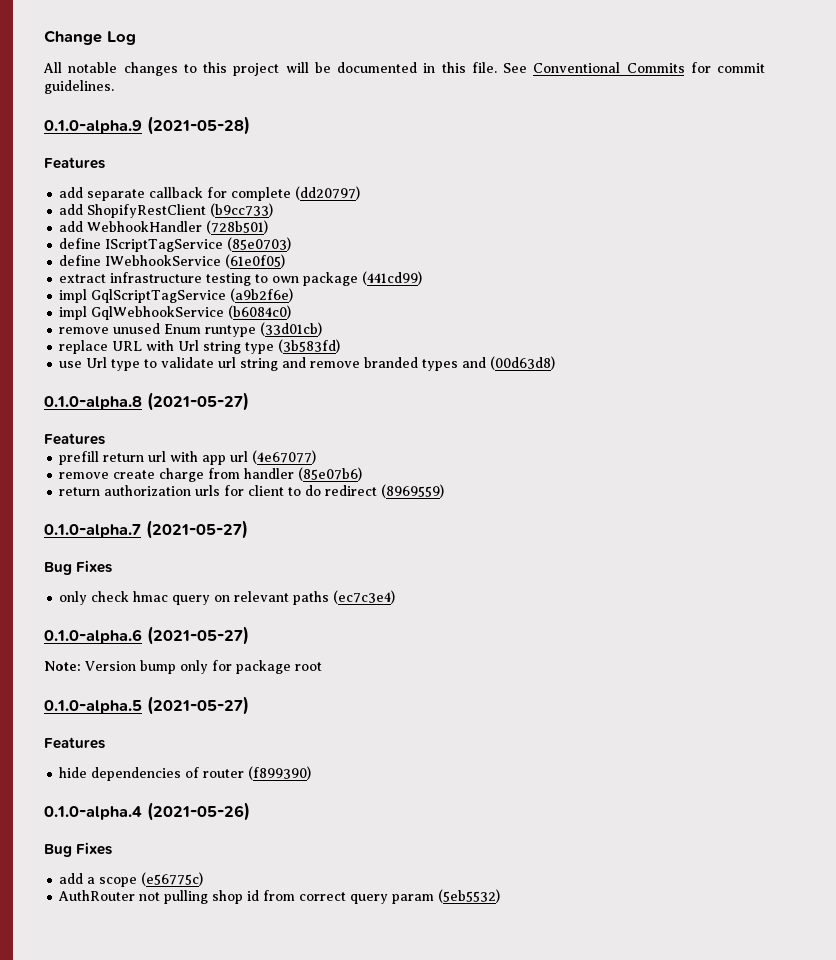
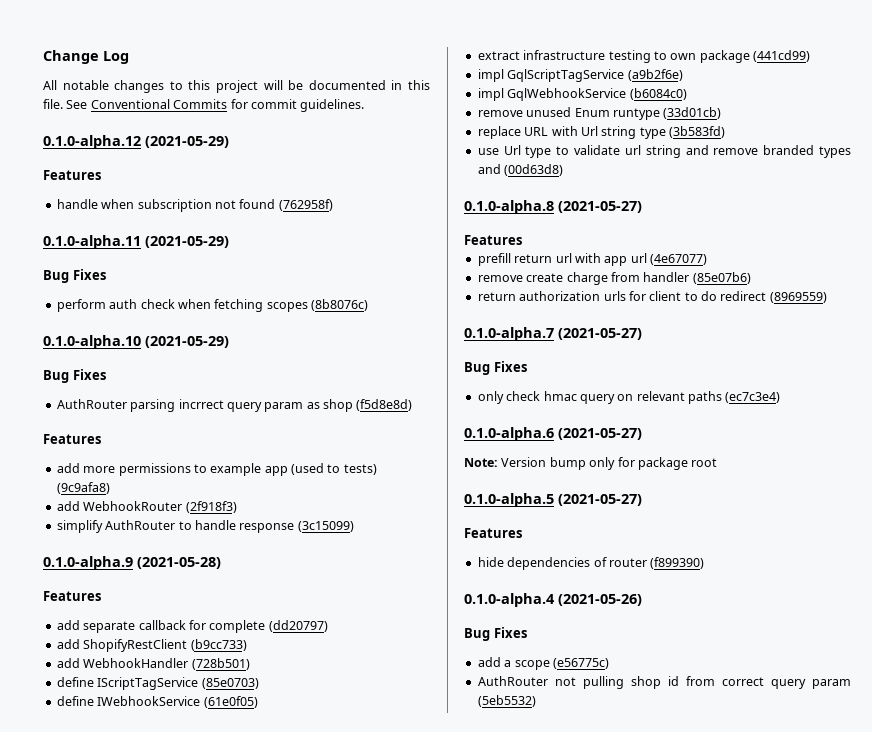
+ 0.1.0-alpha.12 (2021-05-29)
+ Features
+ handle when subscription not found (762958f)
+ 0.1.0-alpha.11 (2021-05-29)
+ Bug Fixes
+ perform auth check when fetching scopes (8b8076c)
+ 0.1.0-alpha.10 (2021-05-29)
+ Bug Fixes
+ AuthRouter parsing incrrect query param as shop (f5d8e8d)
+ Features
+ add more permissions to example app (used to tests) (9c9afa8)
+ add WebhookRouter (2f918f3)
+ simplify AuthRouter to handle response (3c15099)

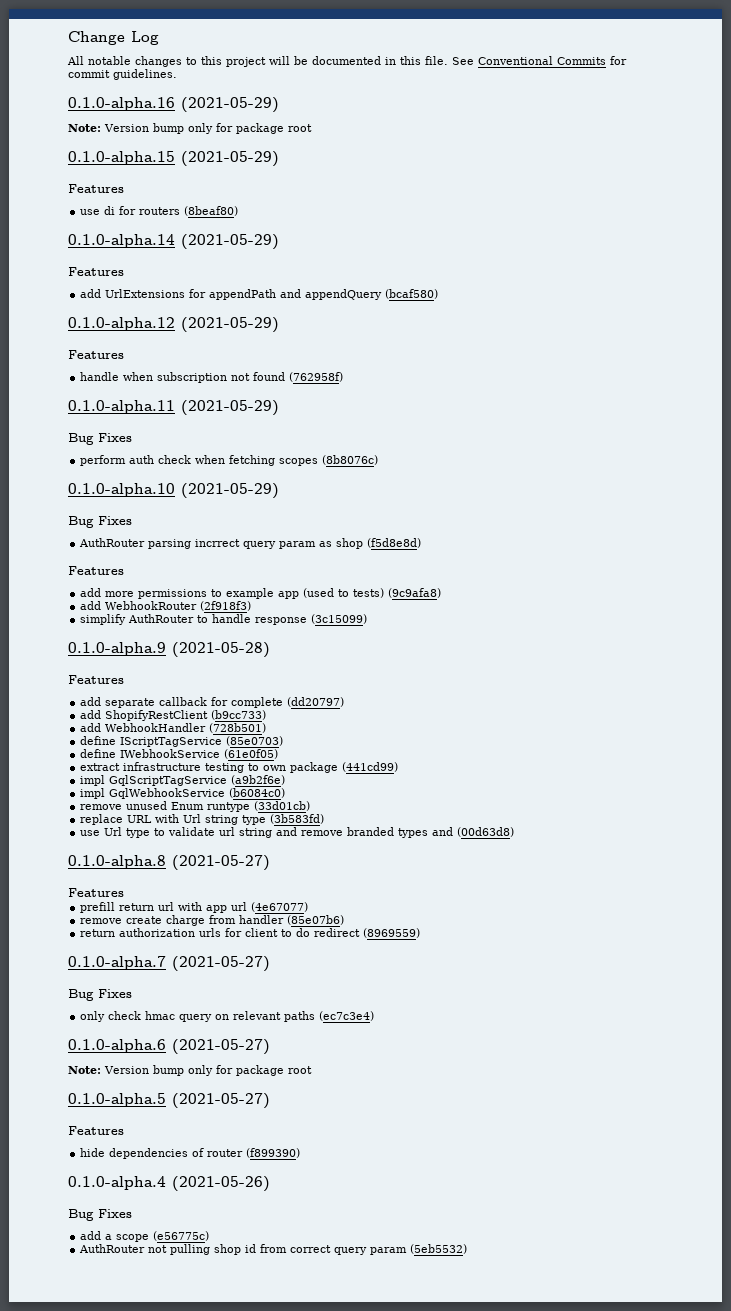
+ 0.1.0-alpha.16 (2021-05-29)
+ Note: Version bump only for package root
+ 0.1.0-alpha.15 (2021-05-29)
+ Features
+ use di for routers (8beaf80)
+ 0.1.0-alpha.14 (2021-05-29)
+ Features
+ add UrlExtensions for appendPath and appendQuery (bcaf580)

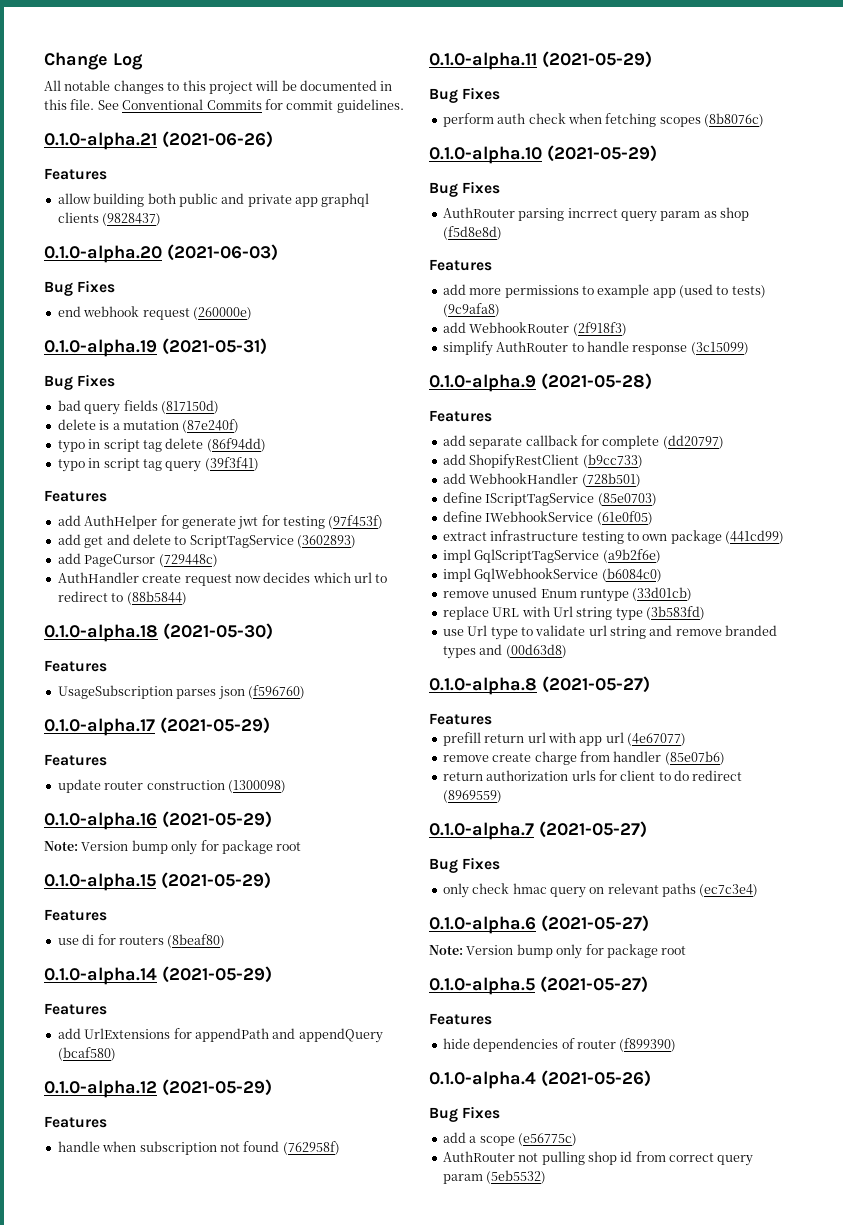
+ 0.1.0-alpha.21 (2021-06-26)
+ Features
+ allow building both public and private app graphql clients (9828437)
+ 0.1.0-alpha.20 (2021-06-03)
+ Bug Fixes
+ end webhook request (260000e)
+ 0.1.0-alpha.19 (2021-05-31)
+ Bug Fixes
+ bad query fields (817150d)
+ delete is a mutation (87e240f)
+ typo in script tag delete (86f94dd)
+ typo in script tag query (39f3f41)
+ Features
+ add AuthHelper for generate jwt for testing (97f453f)
+ add get and delete to ScriptTagService (3602893)
+ add PageCursor (729448c)
+ AuthHandler create request now decides which url to redirect to (88b5844)
+ 0.1.0-alpha.18 (2021-05-30)
+ Features
+ UsageSubscription parses json (f596760)
+ 0.1.0-alpha.17 (2021-05-29)
+ Features
+ update router construction (1300098)

